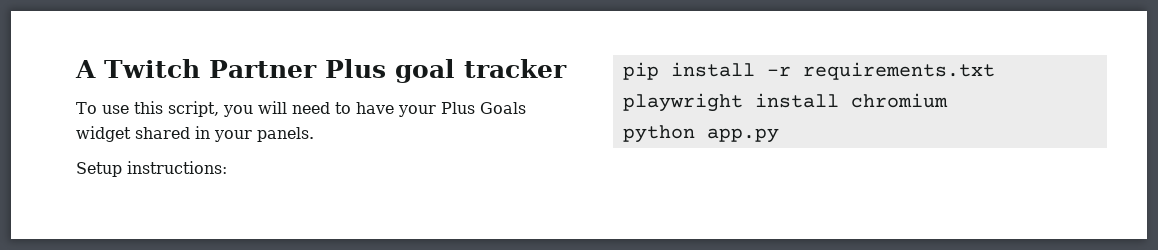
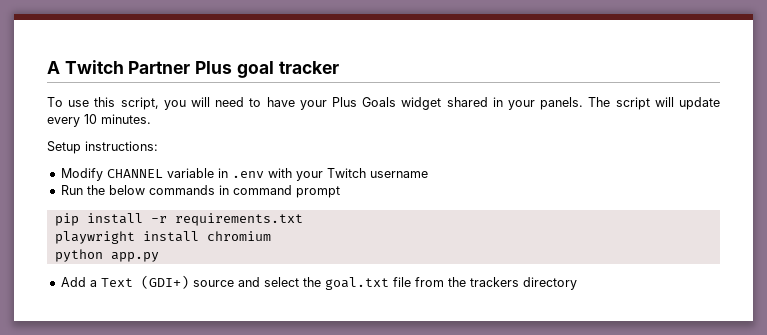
- To use this script, you will need to have your Plus Goals widget shared in your panels.
+ To use this script, you will need to have your Plus Goals widget shared in your panels. The script will update every 10 minutes.
  Setup instructions:
+ Modify CHANNEL variable in .env with your Twitch username
+ Run the below commands in command prompt
+ Add a Text (GDI+) source and select the goal.txt file from the trackers directory

